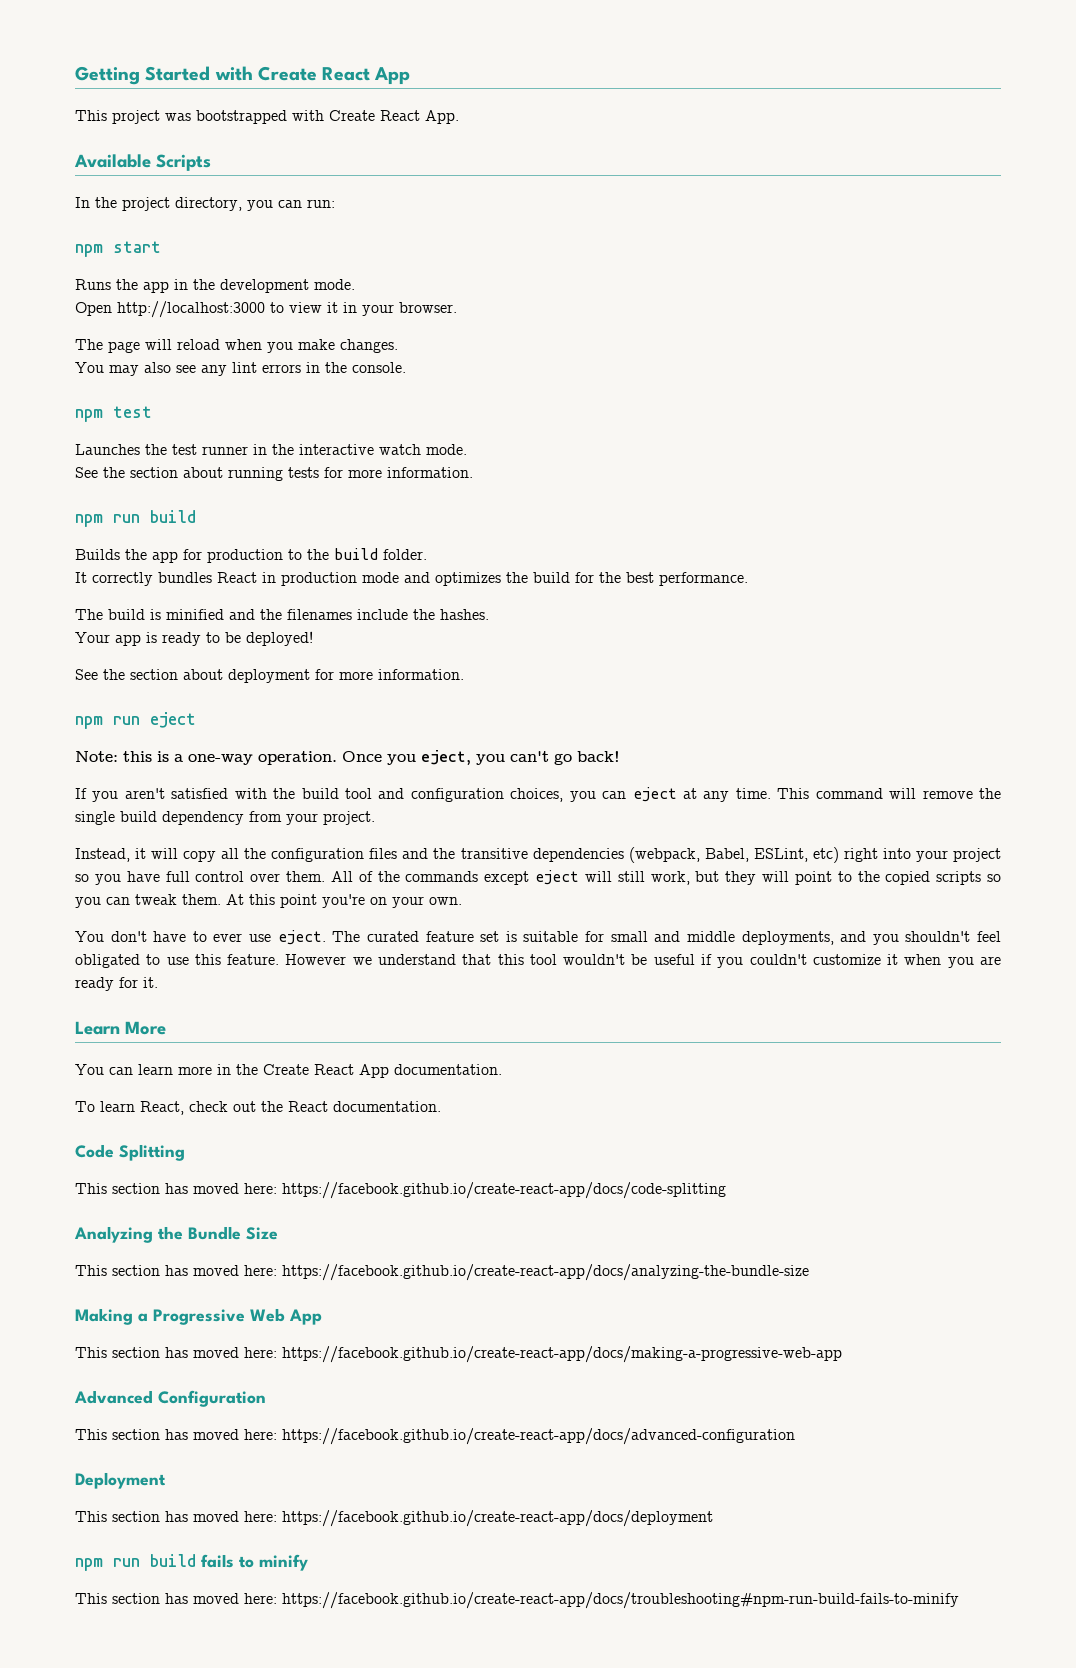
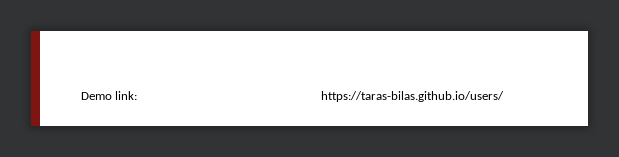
- Getting Started with Create React App
- This project was bootstrapped with Create React App.
- Available Scripts
- In the project directory, you can run:
- npm start
- Runs the app in the development mode.
- Open http://localhost:3000 to view it in your browser.
- The page will reload when you make changes.
- You may also see any lint errors in the console.
- npm test
- Launches the test runner in the interactive watch mode.
- See the section about running tests for more information.
- npm run build
- Builds the app for production to the build folder.
- It correctly bundles React in production mode and optimizes the build for the best performance.
- The build is minified and the filenames include the hashes.
- Your app is ready to be deployed!
- See the section about deployment for more information.
- npm run eject
- Note: this is a one-way operation. Once you eject, you can't go back!
- If you aren't satisfied with the build tool and configuration choices, you can eject at any time. This command will remove the single build dependency from your project.
- Instead, it will copy all the configuration files and the transitive dependencies (webpack, Babel, ESLint, etc) right into your project so you have full control over them. All of the commands except eject will still work, but they will point to the copied scripts so you can tweak them. At this point you're on your own.
- You don't have to ever use eject. The curated feature set is suitable for small and middle deployments, and you shouldn't feel obligated to use this feature. However we understand that this tool wouldn't be useful if you couldn't customize it when you are ready for it.
- Learn More
- You can learn more in the Create React App documentation.
- To learn React, check out the React documentation.
- Code Splitting
- This section has moved here: https://facebook.github.io/create-react-app/docs/code-splitting
- Analyzing the Bundle Size
- This section has moved here: https://facebook.github.io/create-react-app/docs/analyzing-the-bundle-size
- Making a Progressive Web App
- This section has moved here: https://facebook.github.io/create-react-app/docs/making-a-progressive-web-app
- Advanced Configuration
- This section has moved here: https://facebook.github.io/create-react-app/docs/advanced-configuration
- Deployment
- This section has moved here: https://facebook.github.io/create-react-app/docs/deployment
- npm run build fails to minify
- This section has moved here: https://facebook.github.io/create-react-app/docs/troubleshooting#npm-run-build-fails-to-minify
+ Demo link: https://taras-bilas.github.io/users/

